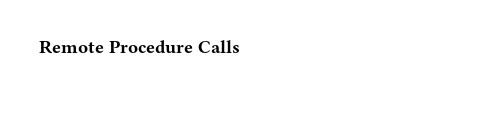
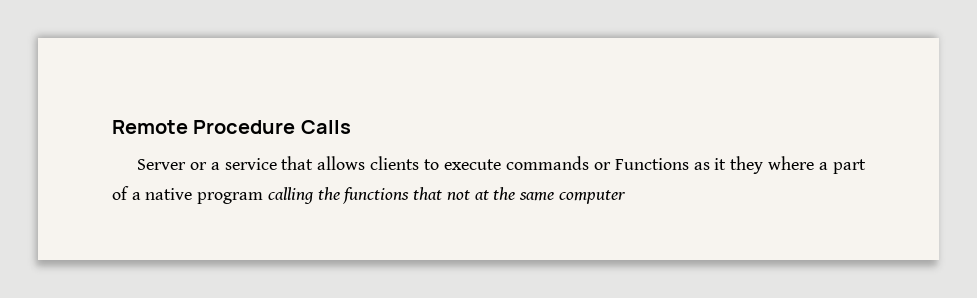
+ Server or a service that allows clients to execute commands or Functions as it they where a part of a native program calling the functions that not at the same computer

